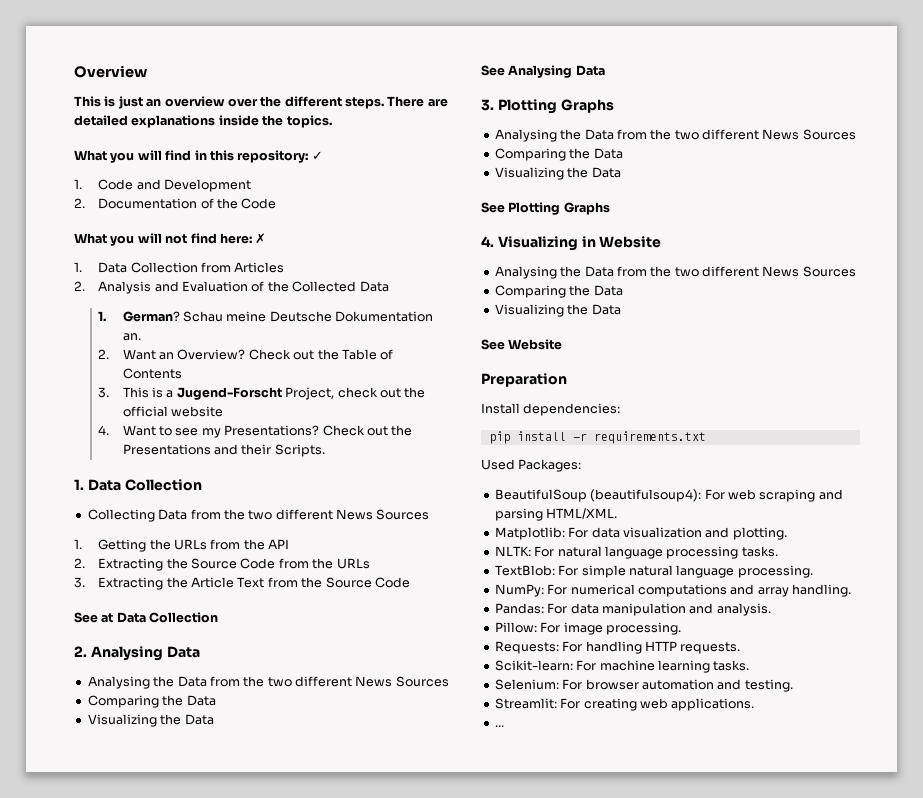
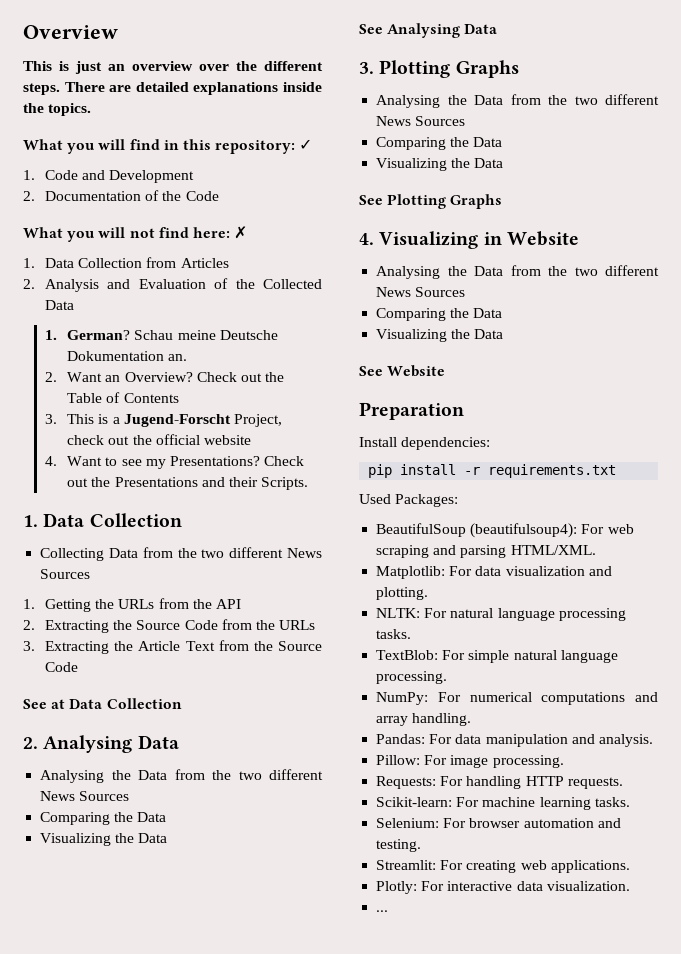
+ Plotly: For interactive data visualization.

